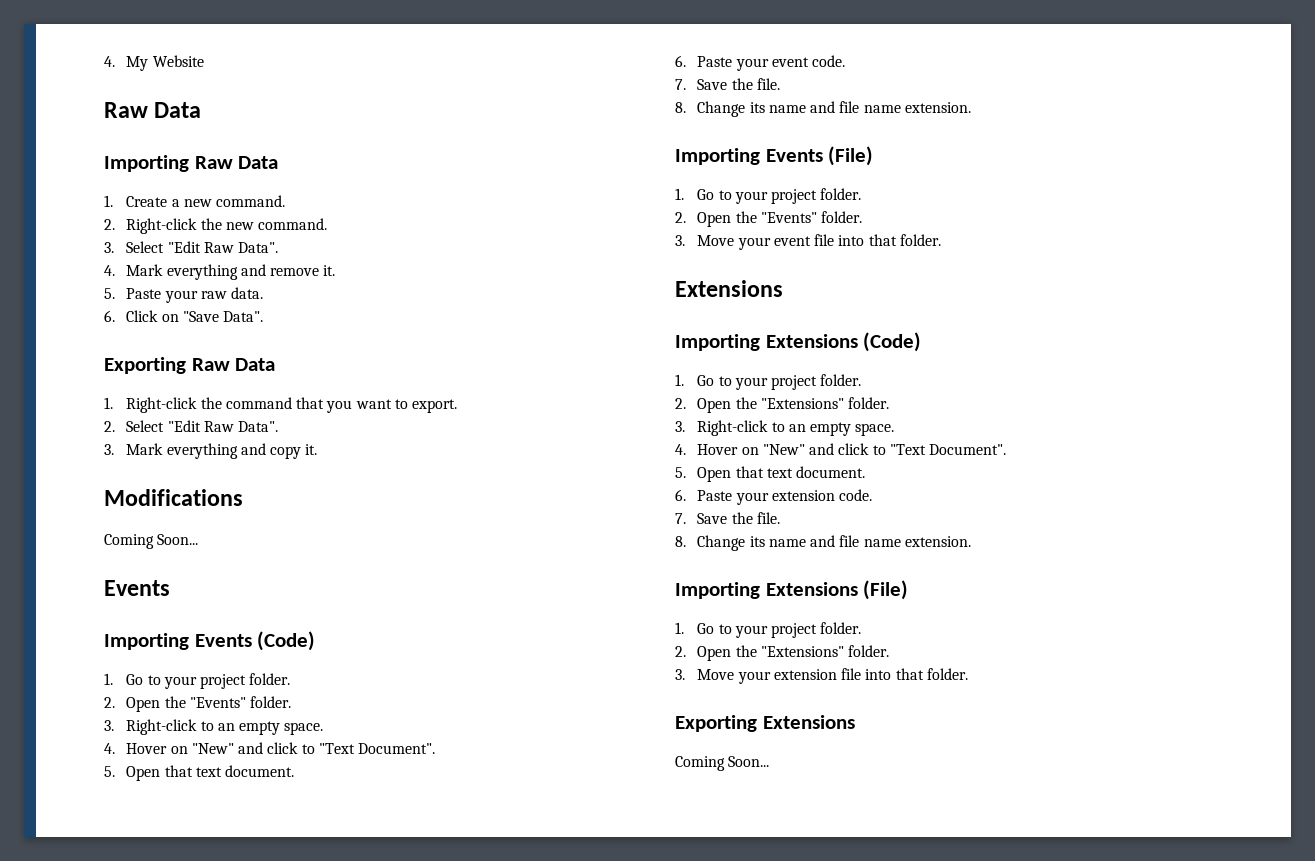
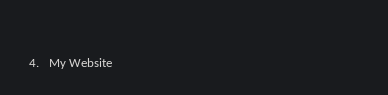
  4. My Website
- Raw Data
- Importing Raw Data
- 1. Create a new command.
- 2. Right-click the new command.
- 3. Select "Edit Raw Data".
- 4. Mark everything and remove it.
- 5. Paste your raw data.
- 6. Click on "Save Data".
- Exporting Raw Data
- 1. Right-click the command that you want to export.
- 2. Select "Edit Raw Data".
- 3. Mark everything and copy it.
- Modifications
- Coming Soon...
- Events
- Importing Events (Code)
- 1. Go to your project folder.
- 2. Open the "Events" folder.
- 3. Right-click to an empty space.
- 4. Hover on "New" and click to "Text Document".
- 5. Open that text document.
- 6. Paste your event code.
- 7. Save the file.
- 8. Change its name and file name extension.
- Importing Events (File)
- 1. Go to your project folder.
- 2. Open the "Events" folder.
- 3. Move your event file into that folder.
- Extensions
- Importing Extensions (Code)
- 1. Go to your project folder.
- 2. Open the "Extensions" folder.
- 3. Right-click to an empty space.
- 4. Hover on "New" and click to "Text Document".
- 5. Open that text document.
- 6. Paste your extension code.
- 7. Save the file.
- 8. Change its name and file name extension.
- Importing Extensions (File)
- 1. Go to your project folder.
- 2. Open the "Extensions" folder.
- 3. Move your extension file into that folder.
- Exporting Extensions
- Coming Soon...

